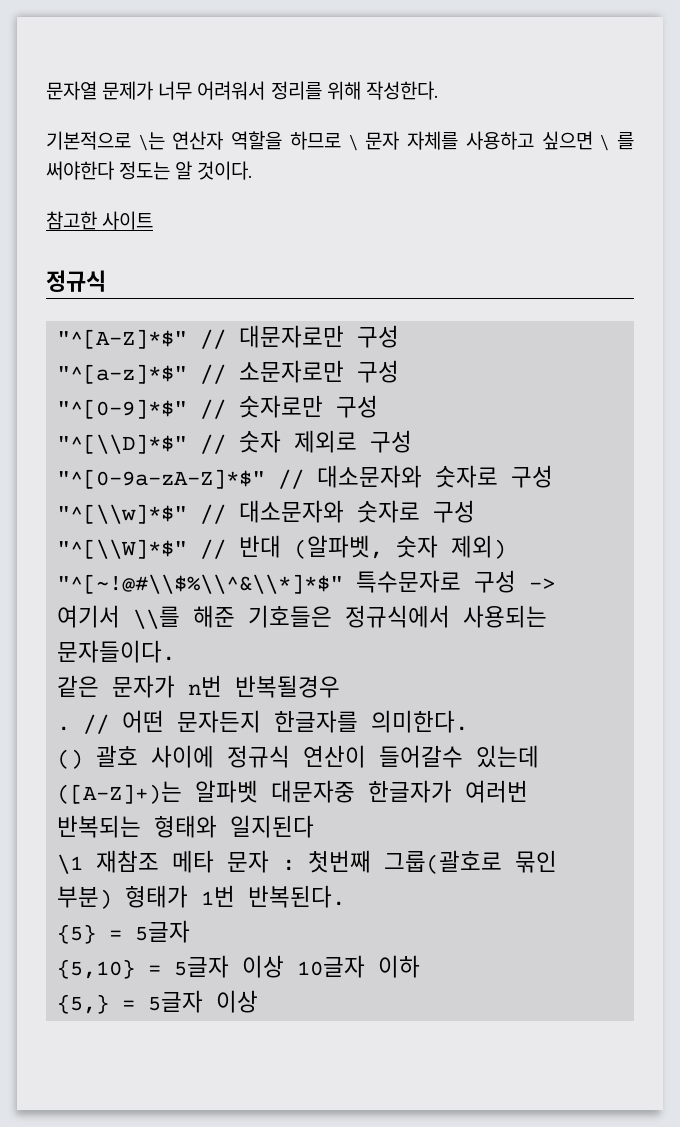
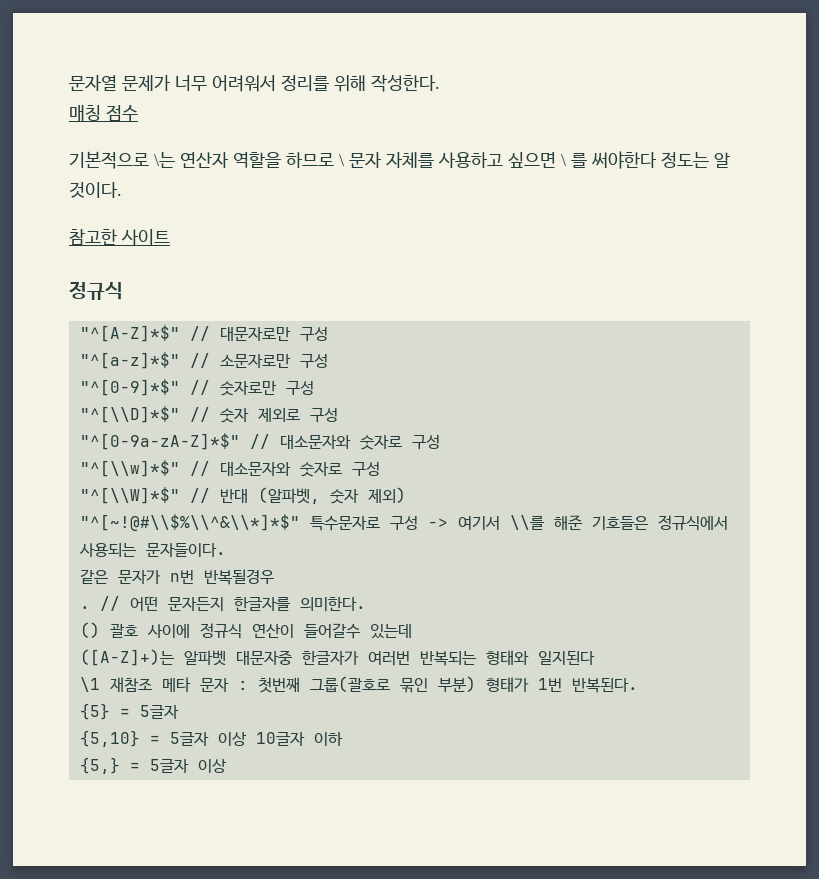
+ 매칭 점수

